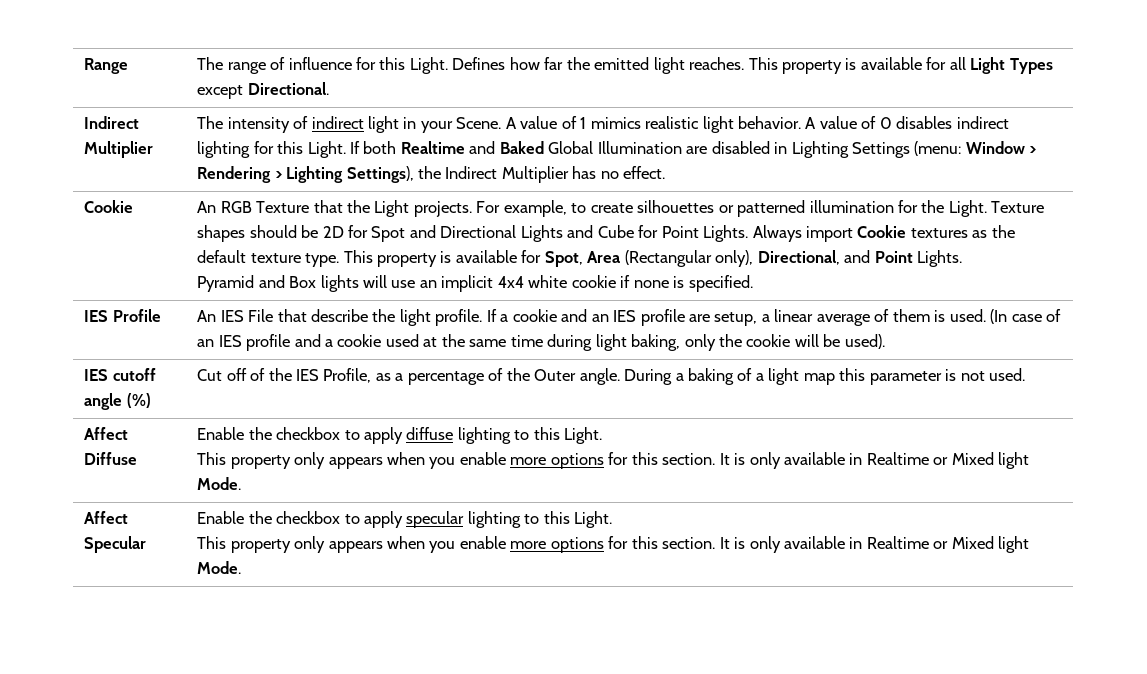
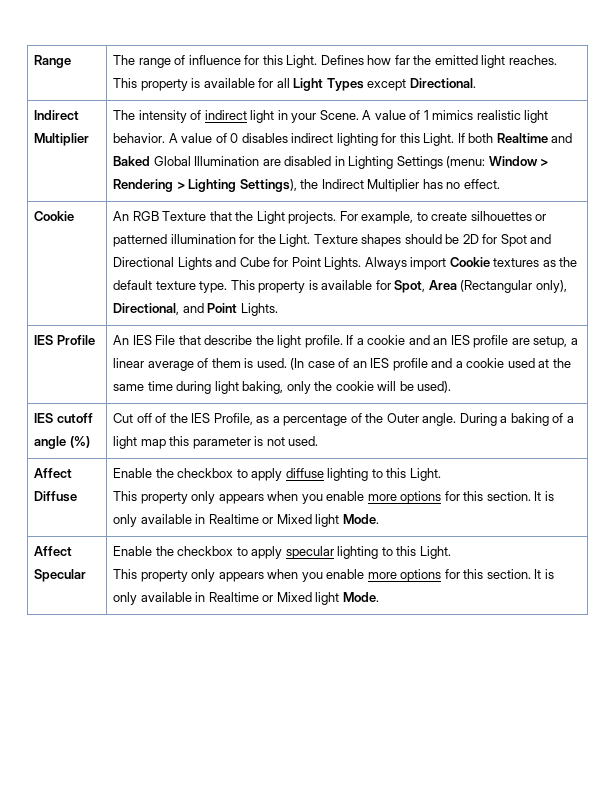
- Pyramid and Box lights will use an implicit 4x4 white cookie if none is specified.

